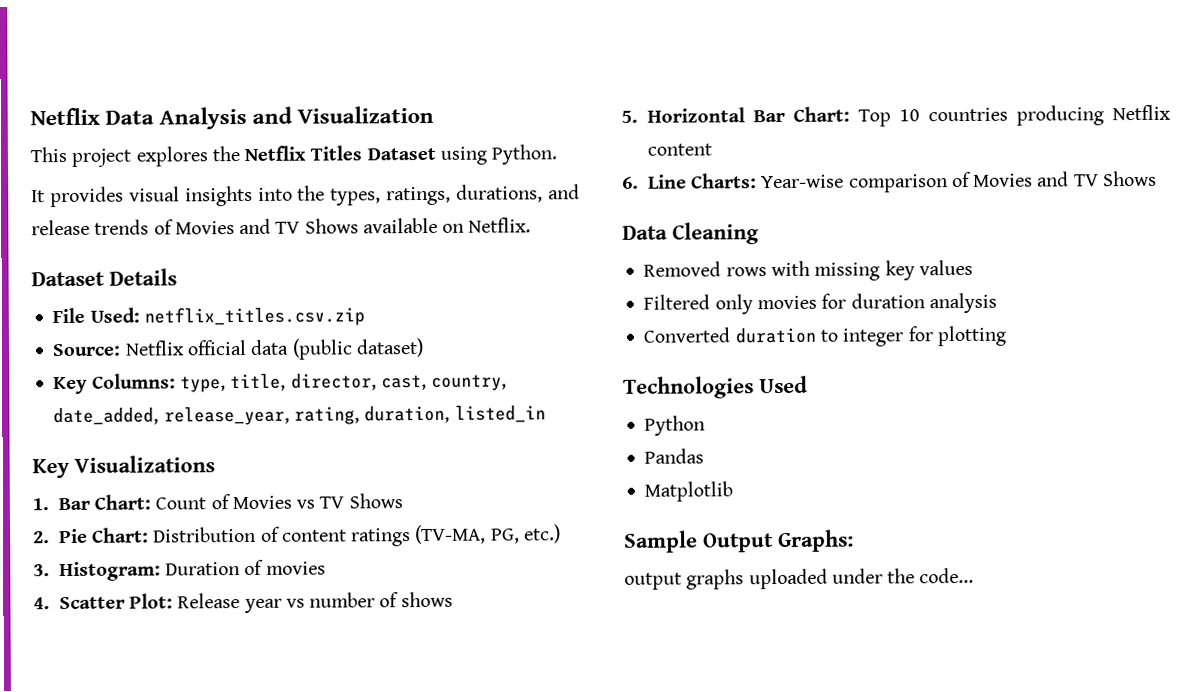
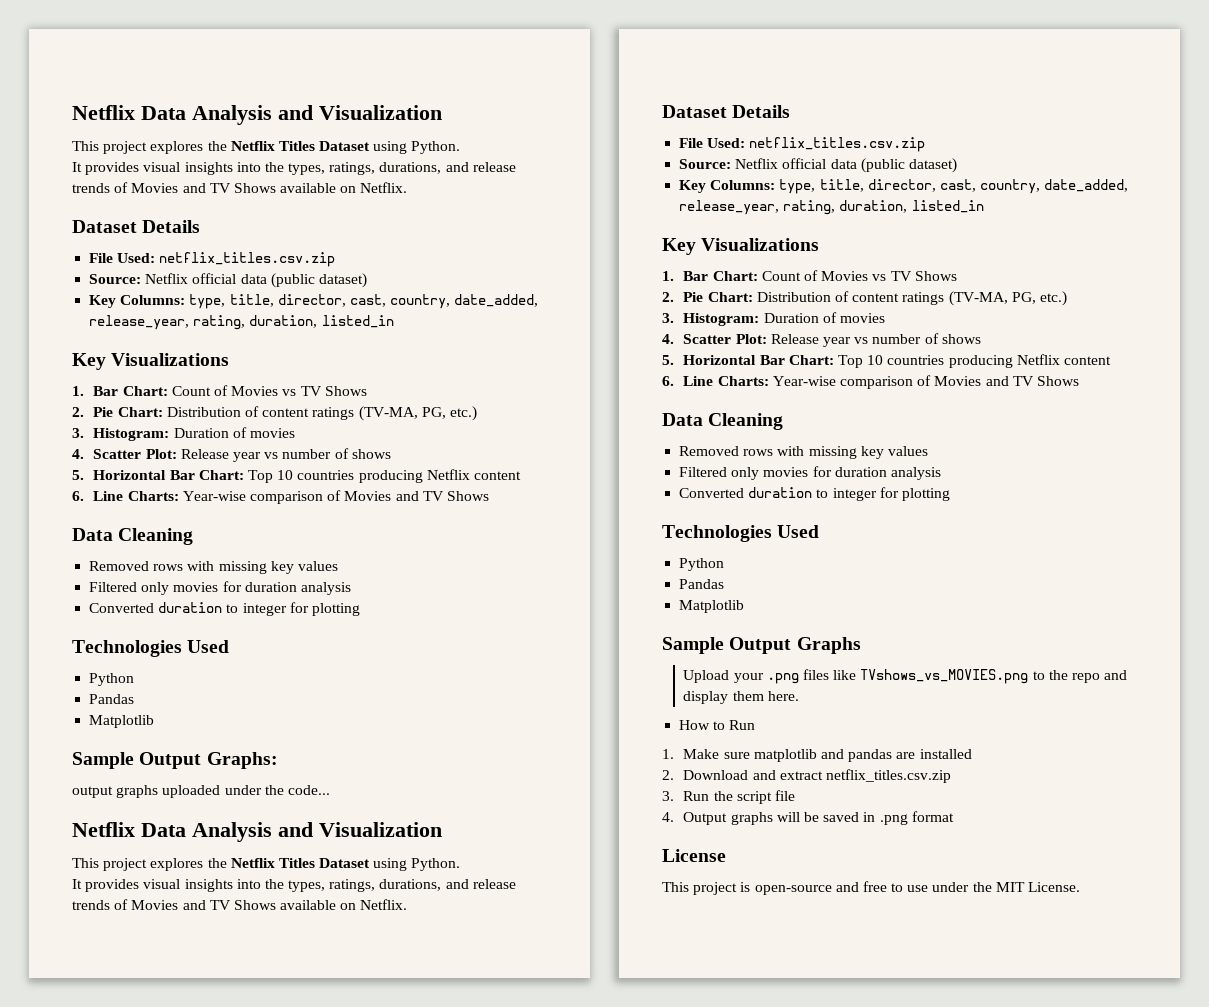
  output graphs uploaded under the code...
+ Netflix Data Analysis and Visualization
+ This project explores the Netflix Titles Dataset using Python.
+ It provides visual insights into the types, ratings, durations, and release trends of Movies and TV Shows available on Netflix.
+ Dataset Details
+ File Used: netflix_titles.csv.zip
+ Source: Netflix official data (public dataset)
+ Key Columns: type, title, director, cast, country, date_added, release_year, rating, duration, listed_in
+ Key Visualizations
+ 1. Bar Chart: Count of Movies vs TV Shows
+ 2. Pie Chart: Distribution of content ratings (TV-MA, PG, etc.)
+ 3. Histogram: Duration of movies
+ 4. Scatter Plot: Release year vs number of shows
+ 5. Horizontal Bar Chart: Top 10 countries producing Netflix content
+ 6. Line Charts: Year-wise comparison of Movies and TV Shows
+ Data Cleaning
+ Removed rows with missing key values
+ Filtered only movies for duration analysis
+ Converted duration to integer for plotting
+ Technologies Used
+ Python
+ Pandas
+ Matplotlib
+ Sample Output Graphs
+ Upload your .png files like TVshows_vs_MOVIES.png to the repo and display them here.
+ How to Run
+ 1. Make sure matplotlib and pandas are installed
+ 2. Download and extract netflix_titles.csv.zip
+ 3. Run the script file
+ 4. Output graphs will be saved in .png format
+ License
+ This project is open-source and free to use under the MIT License.

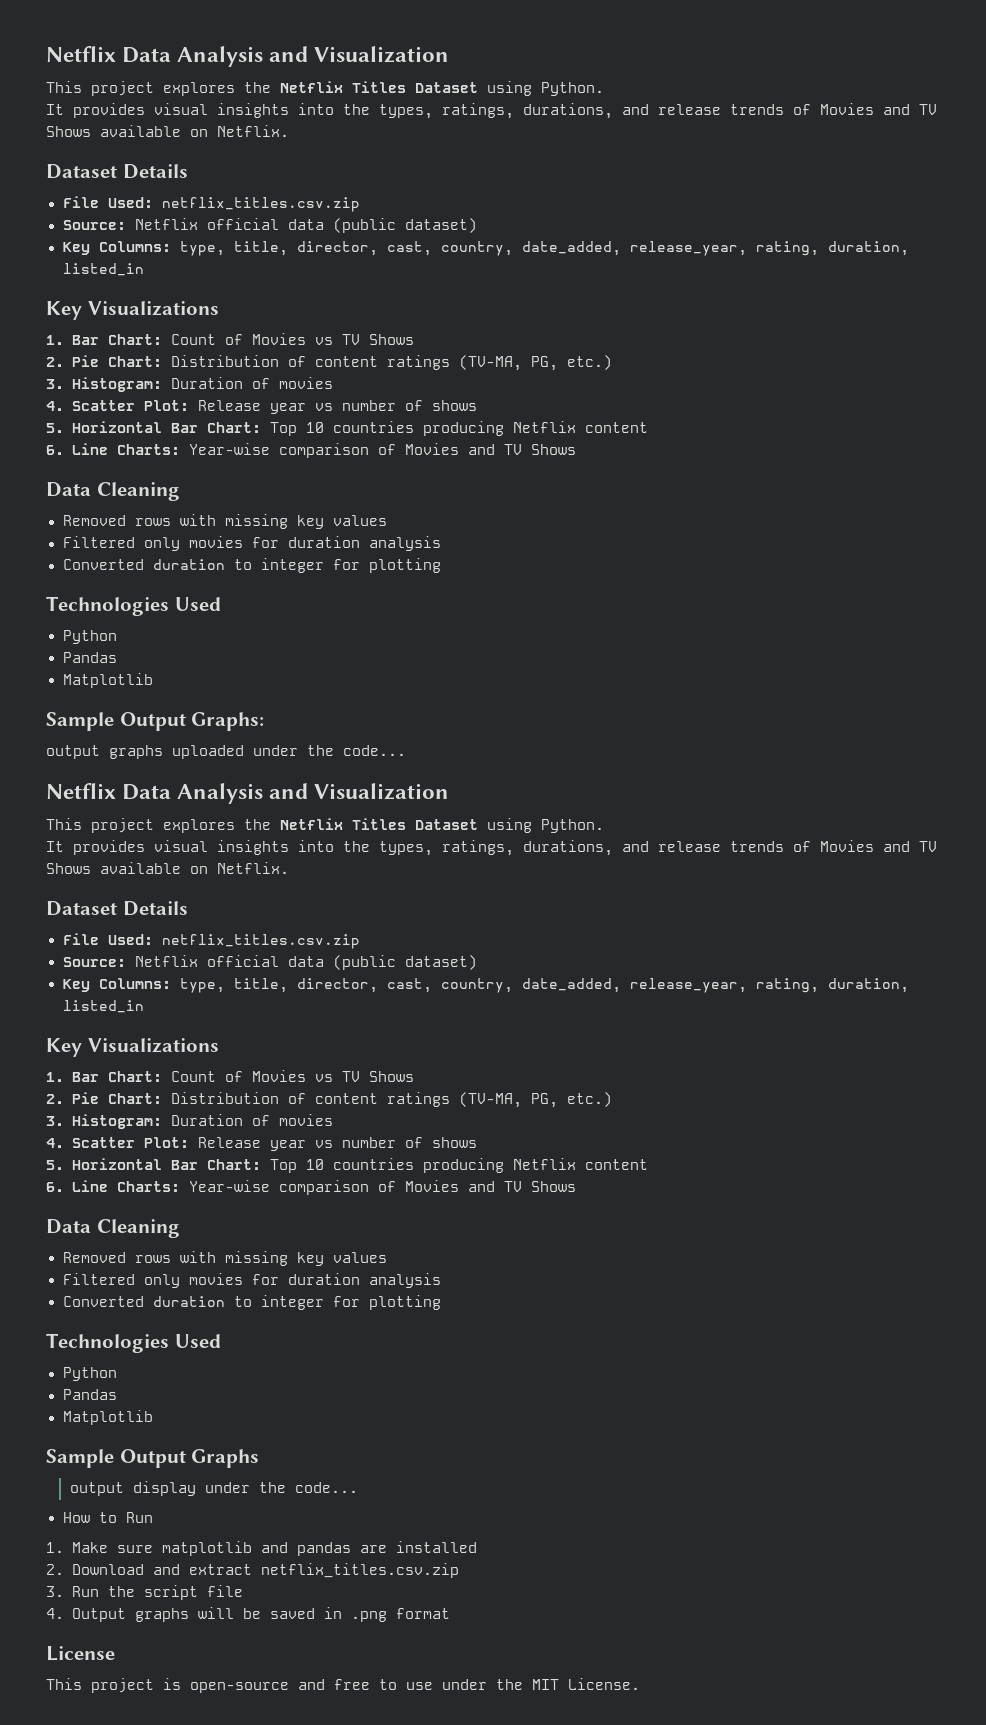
- Upload your .png files like TVshows_vs_MOVIES.png to the repo and display them here.
+ output display under the code...

